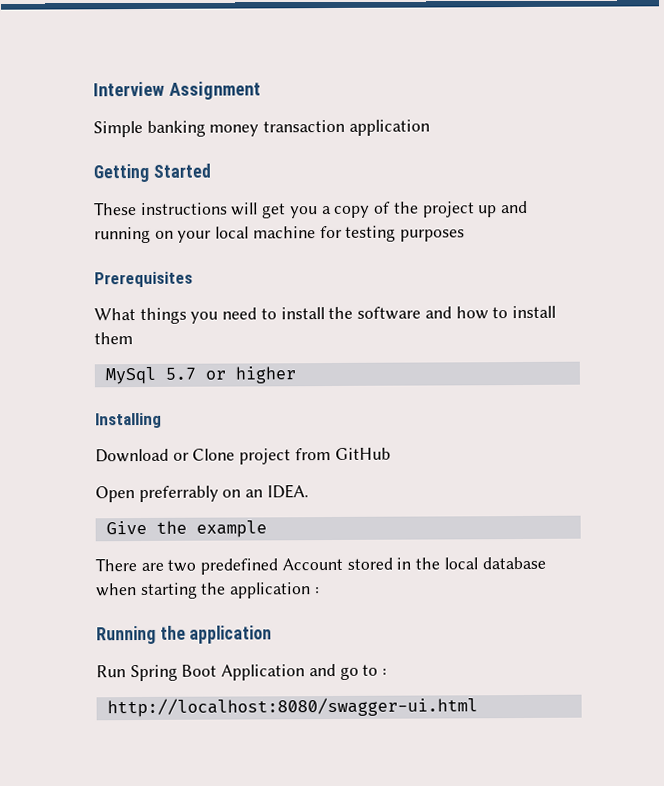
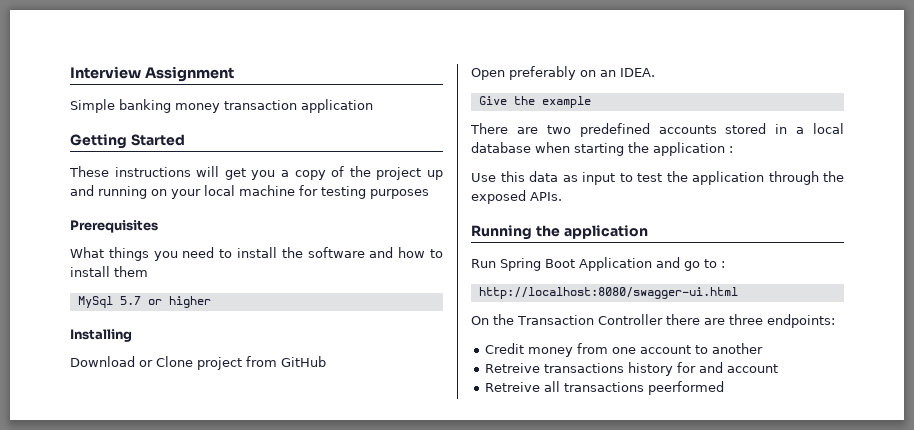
- Open preferrably on an IDEA.
+ Open preferably on an IDEA.
- There are two predefined Account stored in the local database when starting the application :
+ There are two predefined accounts stored in a local database when starting the application :
+ Use this data as input to test the application through the exposed APIs.
+ On the Transaction Controller there are three endpoints:
+ Credit money from one account to another
+ Retreive transactions history for and account
+ Retreive all transactions peerformed

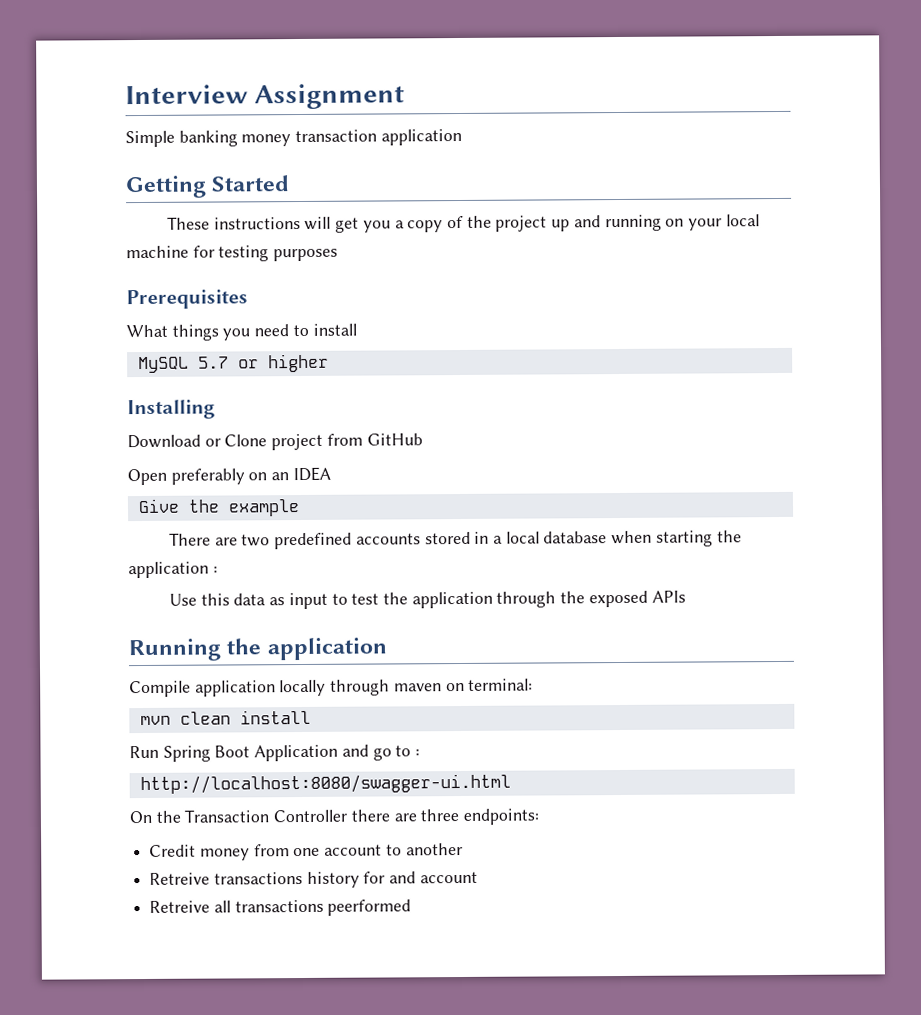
- What things you need to install the software and how to install them
- MySql 5.7 or higher
+ What things you need to install
+ MySQL 5.7 or higher
- Open preferably on an IDEA.
+ Open preferably on an IDEA
- Use this data as input to test the application through the exposed APIs.
+ Use this data as input to test the application through the exposed APIs
+ Compile application locally through maven on terminal:
+ mvn clean install

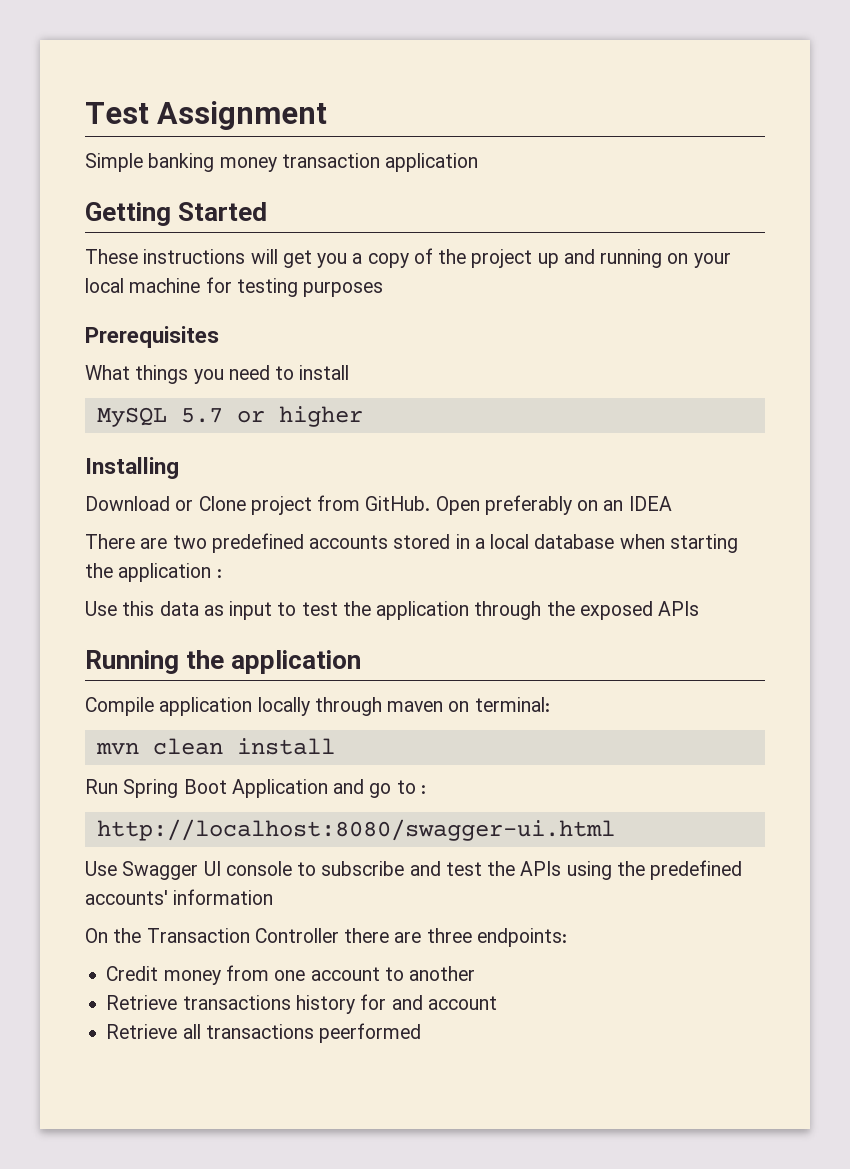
- Interview Assignment
+ Test Assignment
- Download or Clone project from GitHub
- Open preferably on an IDEA
+ Download or Clone project from GitHub. Open preferably on an IDEA
- Give the example
+ Use Swagger UI console to subscribe and test the APIs using the predefined accounts' information
- Retreive transactions history for and account
+ Retrieve transactions history for and account
- Retreive all transactions peerformed
+ Retrieve all transactions peerformed

